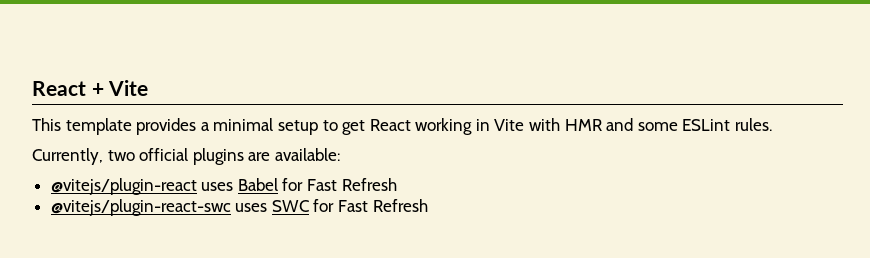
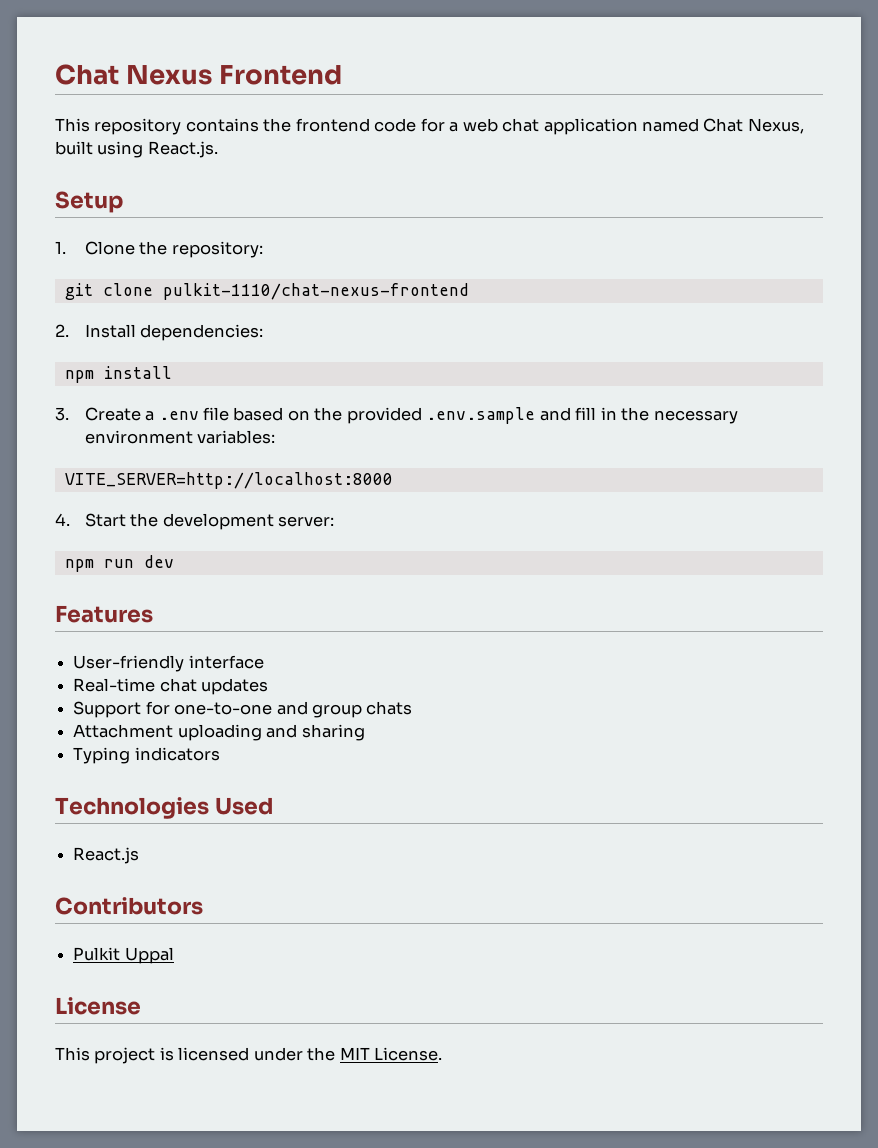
- React + Vite
- This template provides a minimal setup to get React working in Vite with HMR and some ESLint rules.
- Currently, two official plugins are available:
- @vitejs/plugin-react uses Babel for Fast Refresh
- @vitejs/plugin-react-swc uses SWC for Fast Refresh
+ Chat Nexus Frontend
+ This repository contains the frontend code for a web chat application named Chat Nexus, built using React.js.
+ Setup
+ 1. Clone the repository:
+ git clone pulkit-1110/chat-nexus-frontend
+ 2. Install dependencies:
+ npm install
+ 3. Create a .env file based on the provided .env.sample and fill in the necessary environment variables:
+ VITE_SERVER=http://localhost:8000
+ 4. Start the development server:
+ npm run dev
+ Features
+ User-friendly interface
+ Real-time chat updates
+ Support for one-to-one and group chats
+ Attachment uploading and sharing
+ Typing indicators
+ Technologies Used
+ React.js
+ Contributors
+ Pulkit Uppal
+ License
+ This project is licensed under the MIT License.

